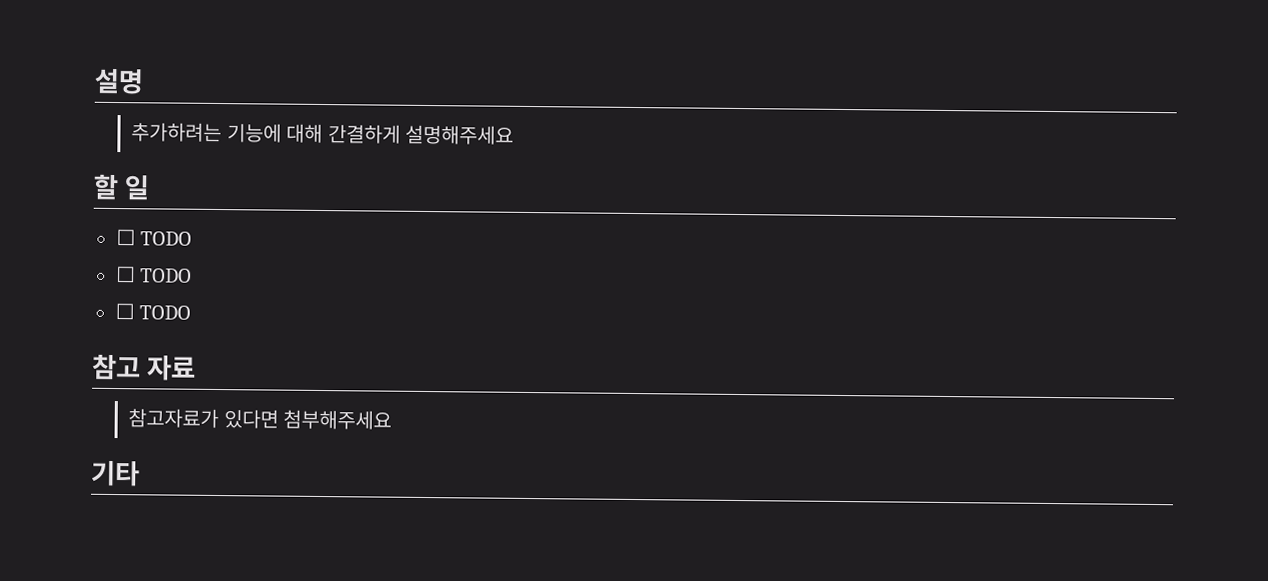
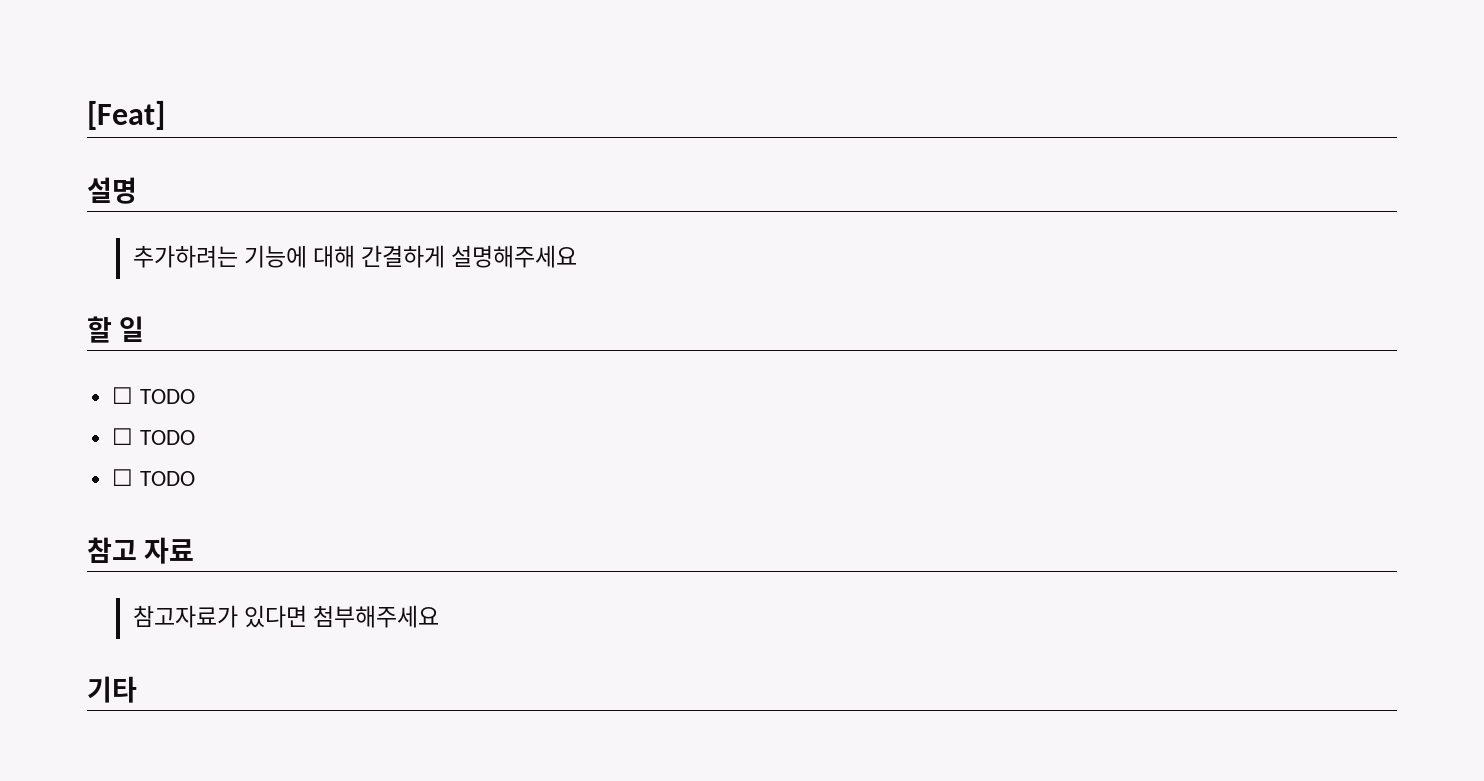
+ [Feat]

